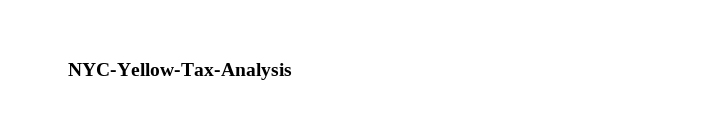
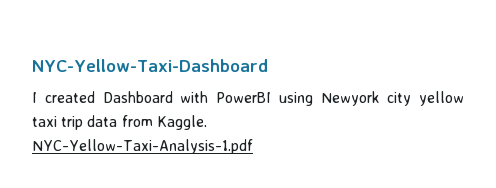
- NYC-Yellow-Tax-Analysis
+ NYC-Yellow-Taxi-Dashboard
+ I created Dashboard with PowerBI using Newyork city yellow taxi trip data from Kaggle.
+ NYC-Yellow-Taxi-Analysis-1.pdf

